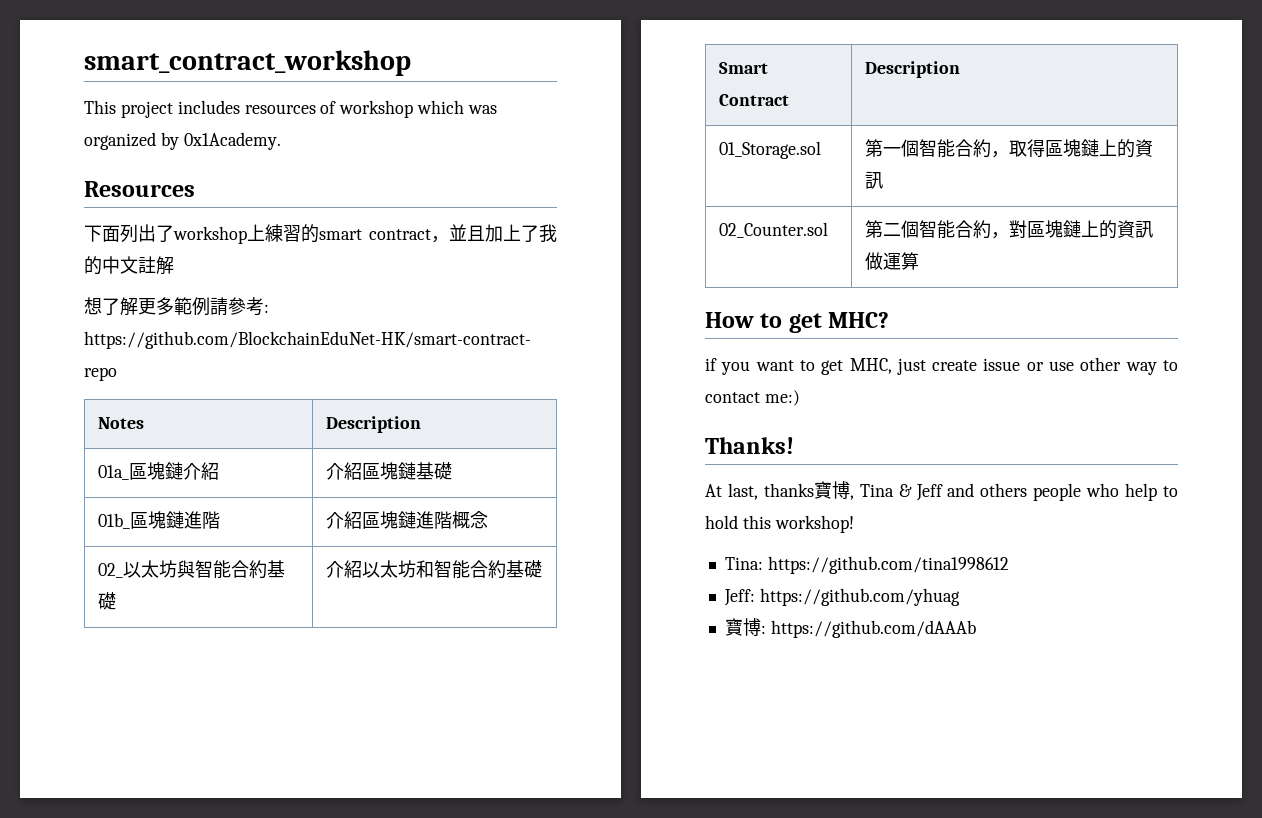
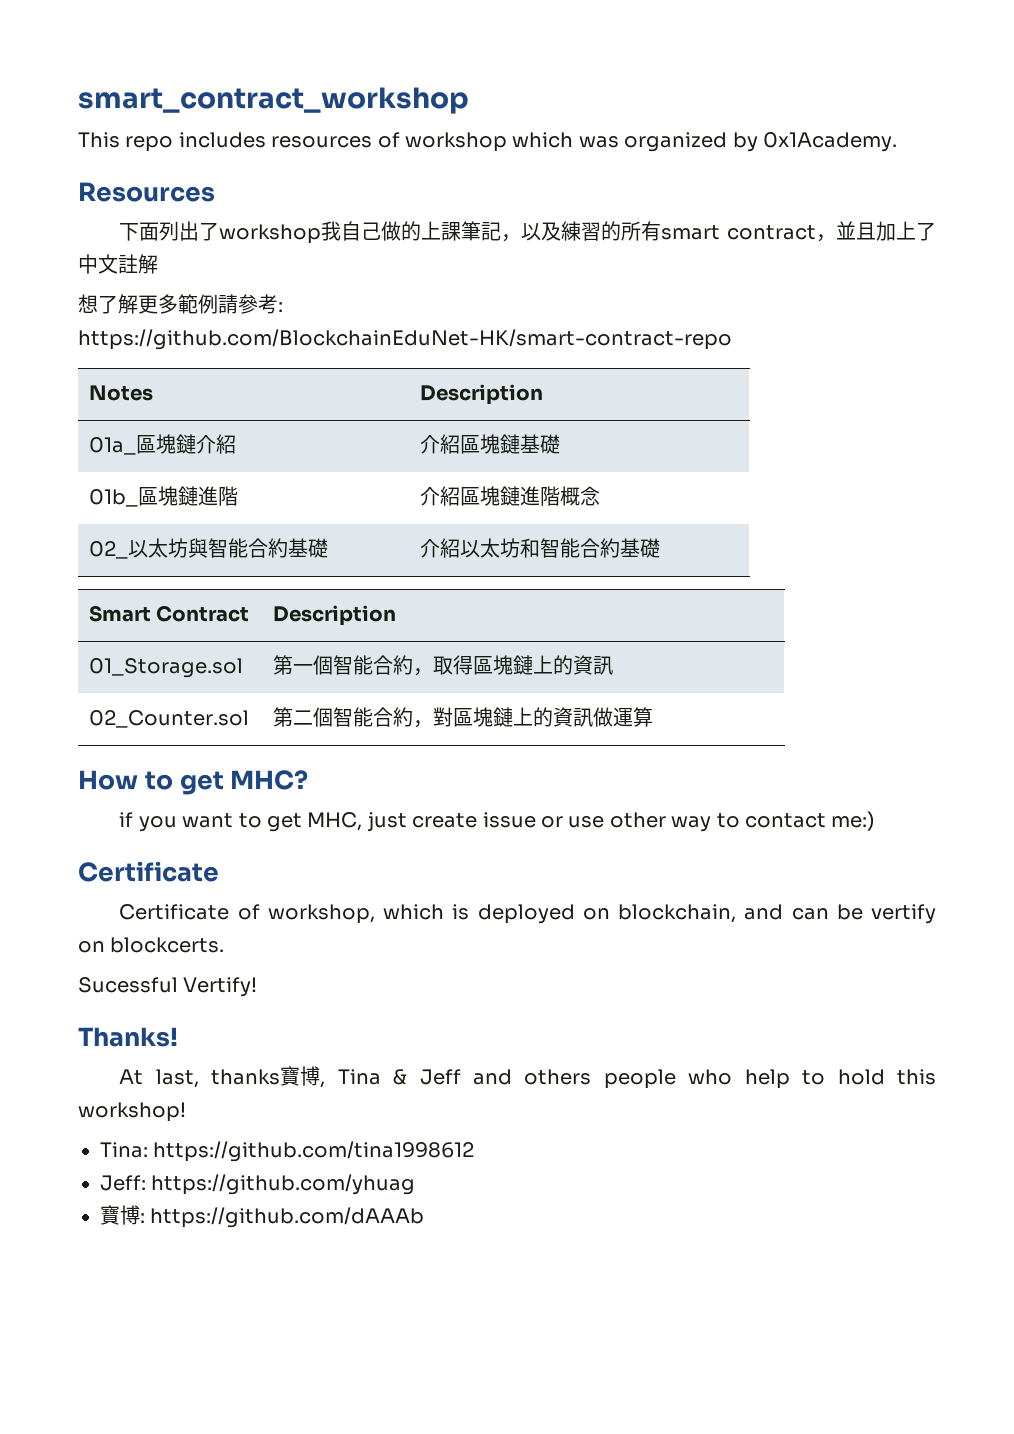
- This project includes resources of workshop which was organized by 0x1Academy.
+ This repo includes resources of workshop which was organized by 0x1Academy.
- 下面列出了workshop上練習的smart contract，並且加上了我的中文註解
+ 下面列出了workshop我自己做的上課筆記，以及練習的所有smart contract，並且加上了中文註解
  if you want to get MHC, just create issue or use other way to contact me:)
+ Certificate
+ Certificate of workshop, which is deployed on blockchain, and can be vertify on blockcerts.
+ Sucessful Vertify!

